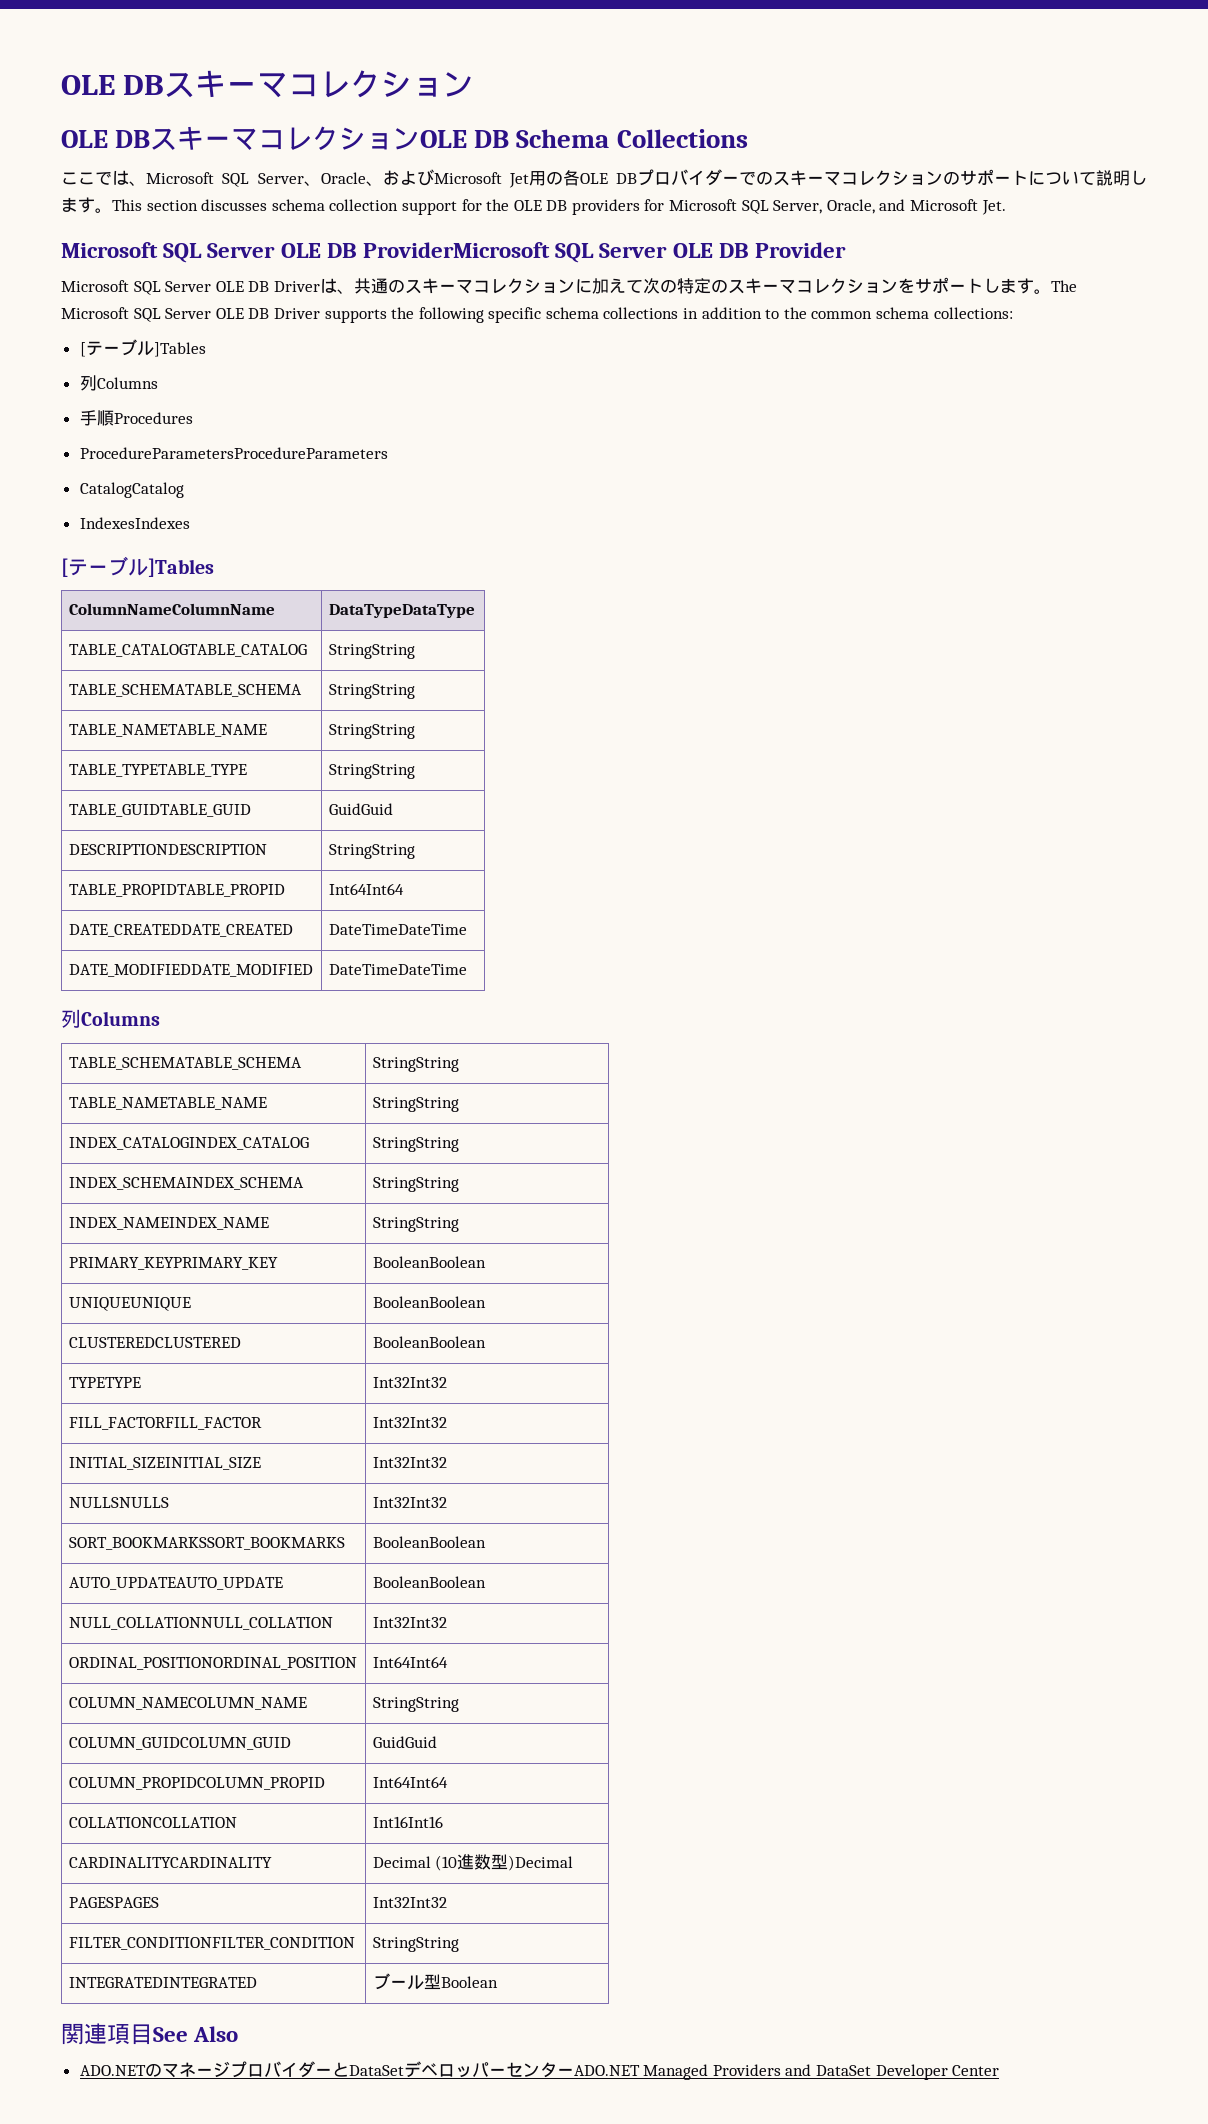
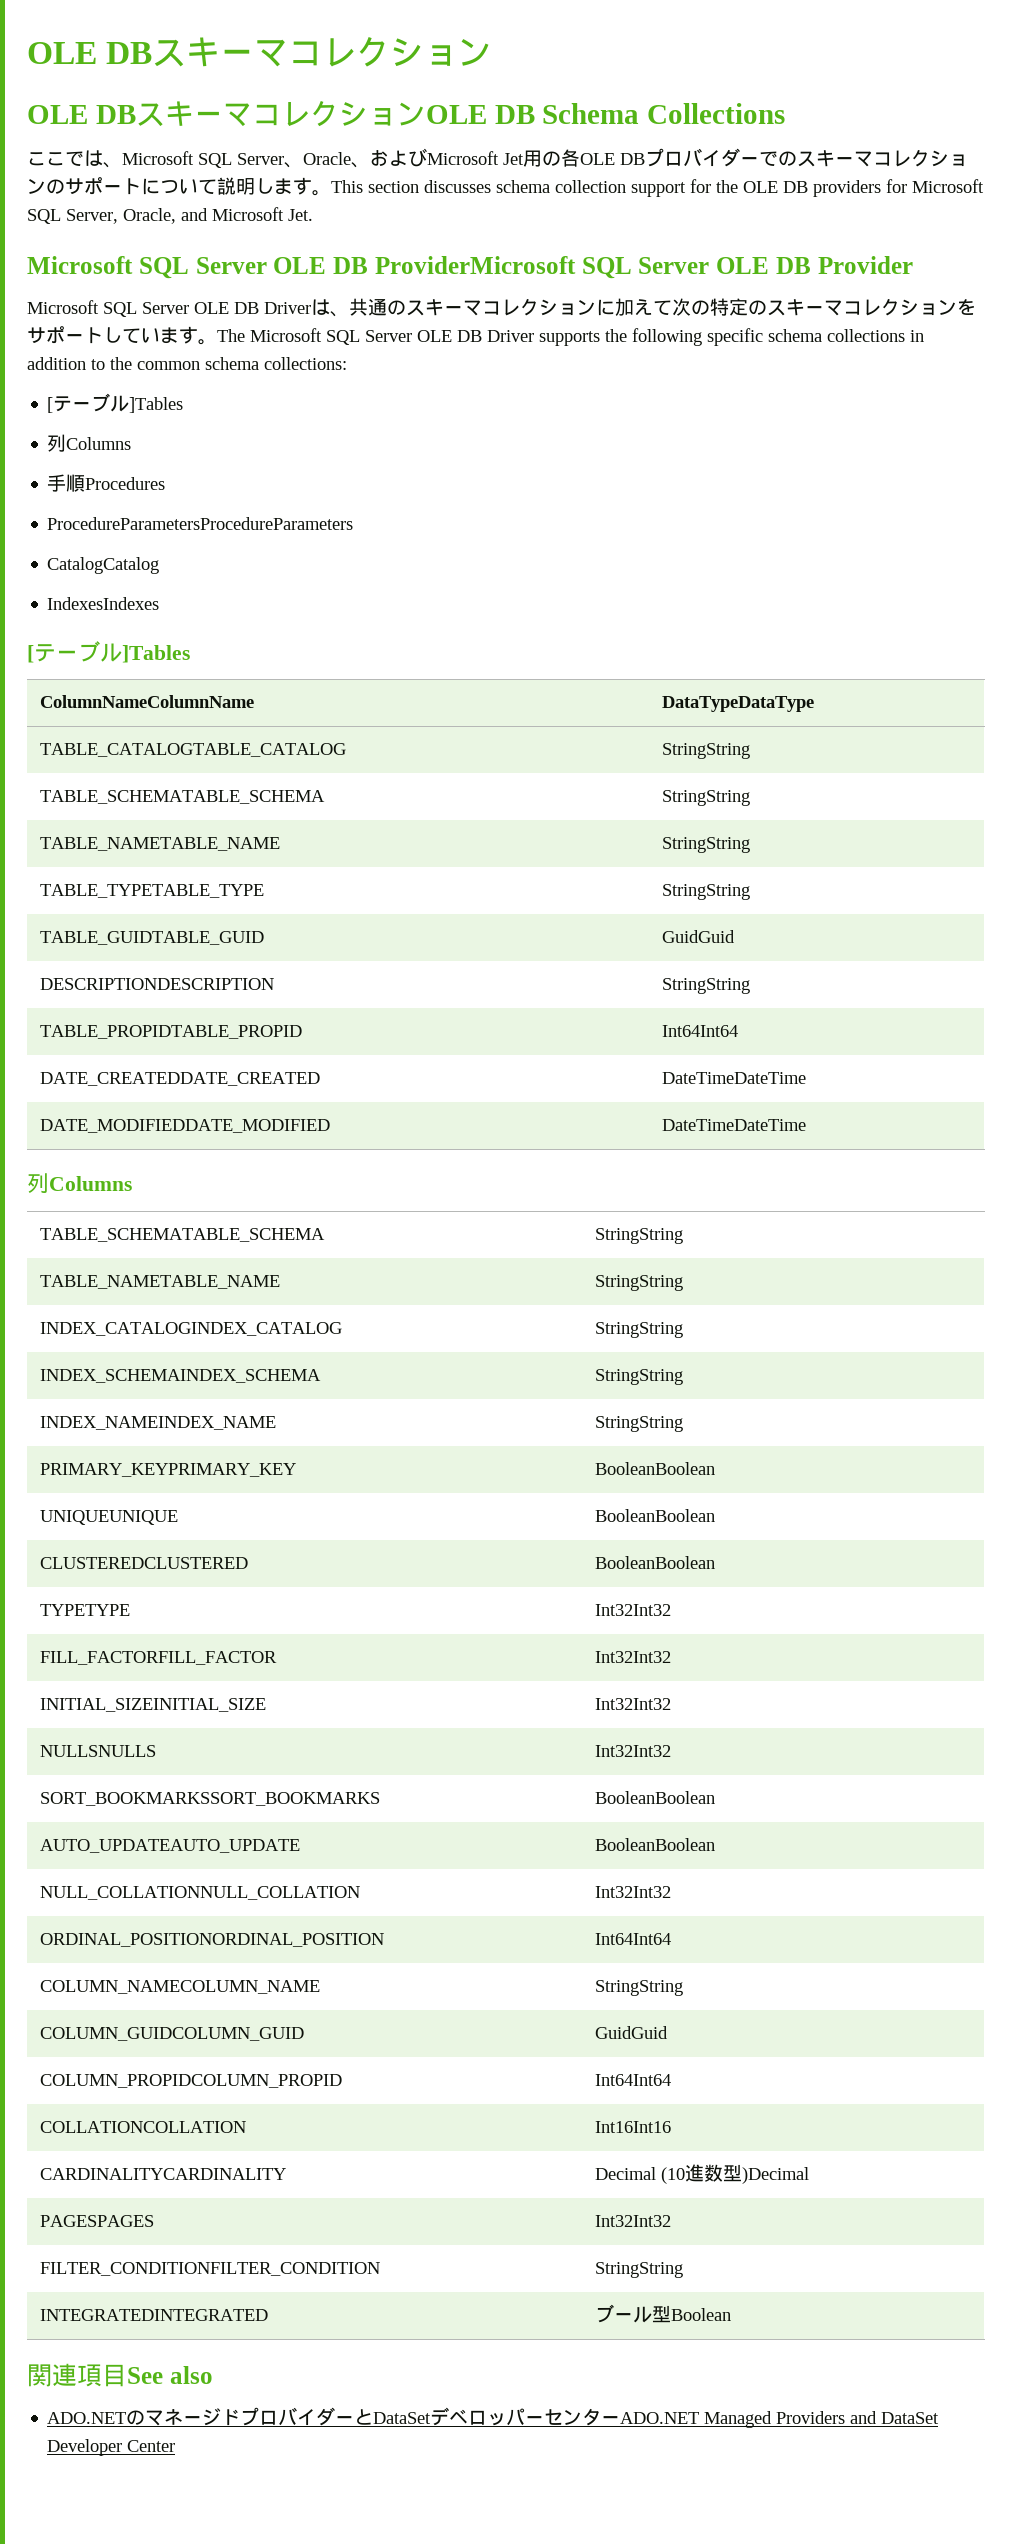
- Microsoft SQL Server OLE DB Driverは、共通のスキーマコレクションに加えて次の特定のスキーマコレクションをサポートします。
+ Microsoft SQL Server OLE DB Driverは、共通のスキーマコレクションに加えて次の特定のスキーマコレクションをサポートしています。
- 関連項目See Also
+ 関連項目See also
- ADO.NETのマネージプロバイダーとDataSetデベロッパーセンターADO.NET Managed Providers and DataSet Developer Center
+ ADO.NETのマネージドプロバイダーとDataSetデベロッパーセンターADO.NET Managed Providers and DataSet Developer Center

